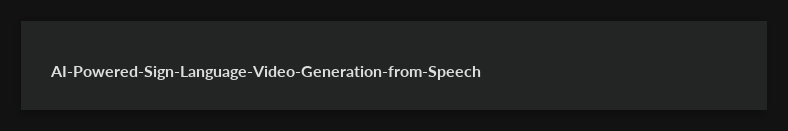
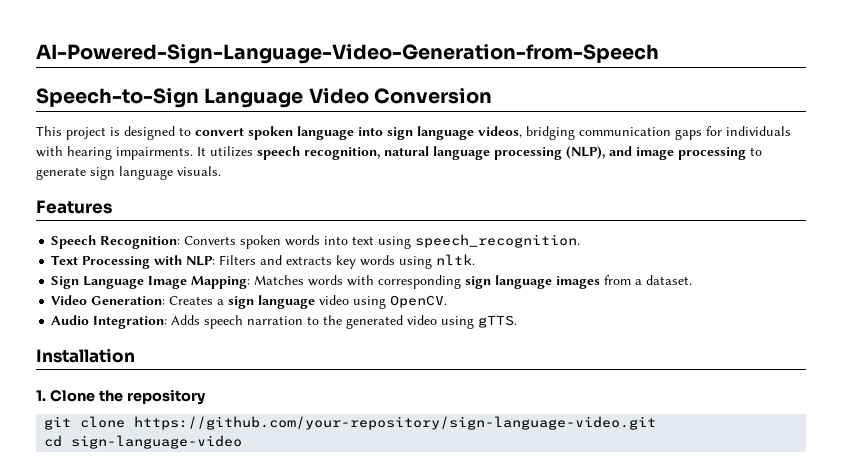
+ Speech-to-Sign Language Video Conversion
+ This project is designed to convert spoken language into sign language videos, bridging communication gaps for individuals with hearing impairments. It utilizes speech recognition, natural language processing (NLP), and image processing to generate sign language visuals.
+ Features
+ Speech Recognition: Converts spoken words into text using speech_recognition.
+ Text Processing with NLP: Filters and extracts key words using nltk.
+ Sign Language Image Mapping: Matches words with corresponding sign language images from a dataset.
+ Video Generation: Creates a sign language video using OpenCV.
+ Audio Integration: Adds speech narration to the generated video using gTTS.
+ Installation
+ 1. Clone the repository
+ git clone https://github.com/your-repository/sign-language-video.git
+ cd sign-language-video

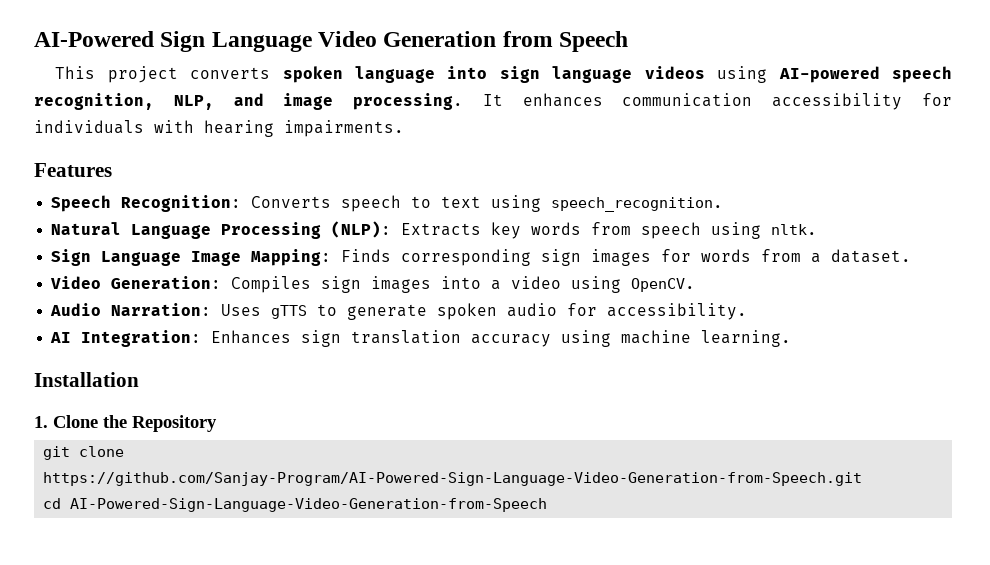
- AI-Powered-Sign-Language-Video-Generation-from-Speech
- Speech-to-Sign Language Video Conversion
- This project is designed to convert spoken language into sign language videos, bridging communication gaps for individuals with hearing impairments. It utilizes speech recognition, natural language processing (NLP), and image processing to generate sign language visuals.
+ AI-Powered Sign Language Video Generation from Speech
+ This project converts spoken language into sign language videos using AI-powered speech recognition, NLP, and image processing. It enhances communication accessibility for individuals with hearing impairments.
- Speech Recognition: Converts spoken words into text using speech_recognition.
+ Speech Recognition: Converts speech to text using speech_recognition.
- Text Processing with NLP: Filters and extracts key words using nltk.
+ Natural Language Processing (NLP): Extracts key words from speech using nltk.
- Sign Language Image Mapping: Matches words with corresponding sign language images from a dataset.
+ Sign Language Image Mapping: Finds corresponding sign images for words from a dataset.
- Video Generation: Creates a sign language video using OpenCV.
+ Video Generation: Compiles sign images into a video using OpenCV.
- Audio Integration: Adds speech narration to the generated video using gTTS.
+ Audio Narration: Uses gTTS to generate spoken audio for accessibility.
+ AI Integration: Enhances sign translation accuracy using machine learning.
- 1. Clone the repository
+ 1. Clone the Repository
- git clone https://github.com/your-repository/sign-language-video.git
+ git clone https://github.com/Sanjay-Program/AI-Powered-Sign-Language-Video-Generation-from-Speech.git
- cd sign-language-video
+ cd AI-Powered-Sign-Language-Video-Generation-from-Speech

